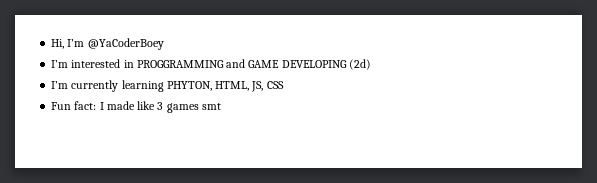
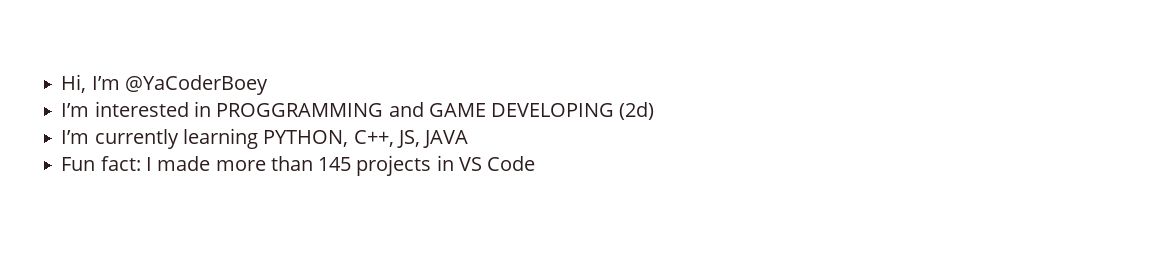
- I’m currently learning PHYTON, HTML, JS, CSS
+ I’m currently learning PYTHON, C++, JS, JAVA
- Fun fact: I made like 3 games smt
+ Fun fact: I made more than 145 projects in VS Code

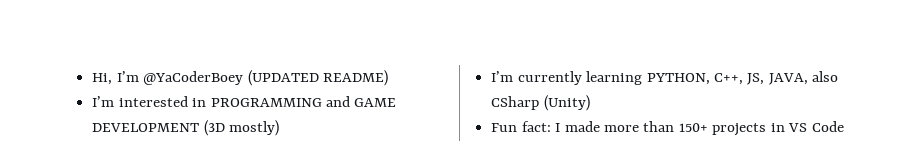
- Hi, I’m @YaCoderBoey
+ Hi, I’m @YaCoderBoey (UPDATED README)
- I’m interested in PROGGRAMMING and GAME DEVELOPING (2d)
+ I’m interested in PROGRAMMING and GAME DEVELOPMENT (3D mostly)
- I’m currently learning PYTHON, C++, JS, JAVA
+ I’m currently learning PYTHON, C++, JS, JAVA, also CSharp (Unity)
- Fun fact: I made more than 145 projects in VS Code
+ Fun fact: I made more than 150+ projects in VS Code

